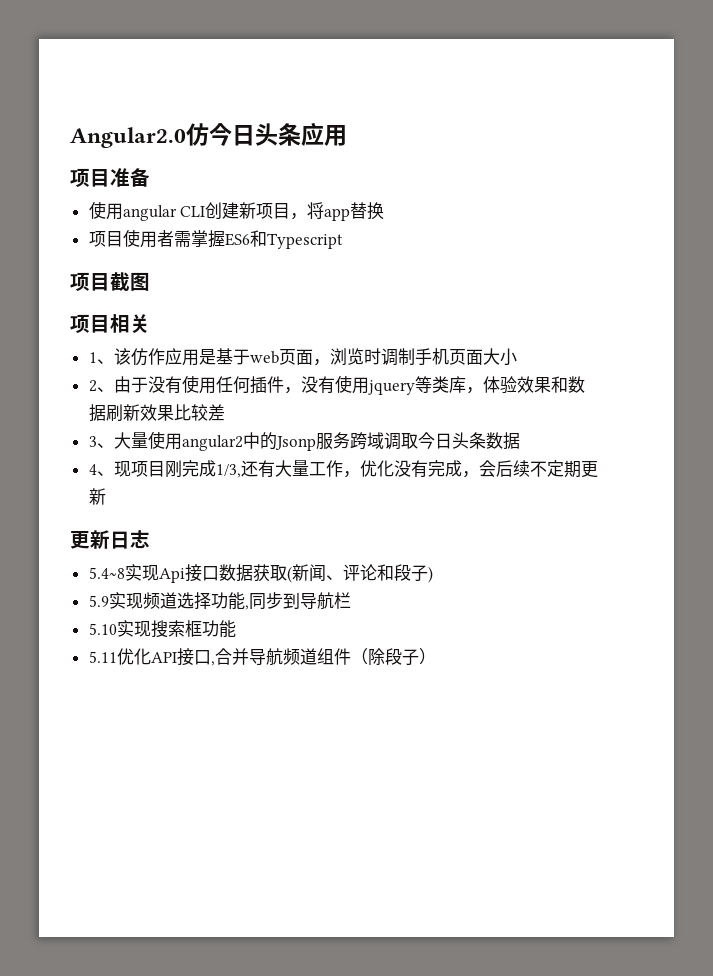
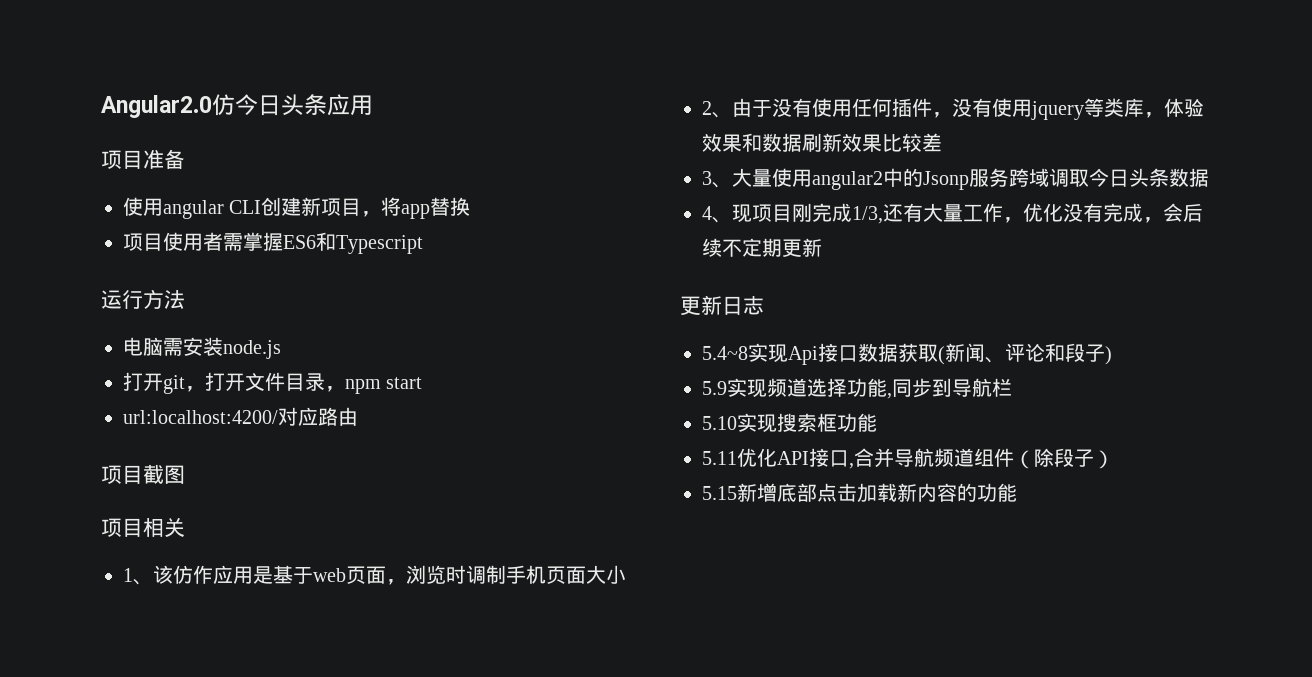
+ 运行方法
+ 电脑需安装node.js
+ 打开git，打开文件目录，npm start
+ url:localhost:4200/对应路由
+ 5.15新增底部点击加载新内容的功能

